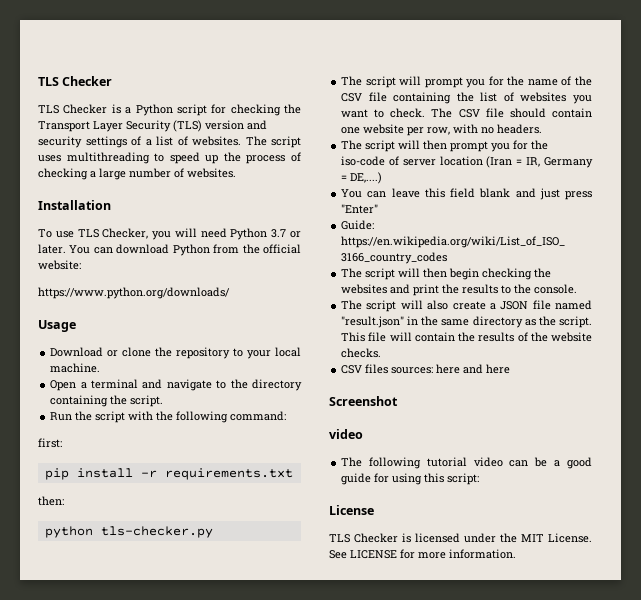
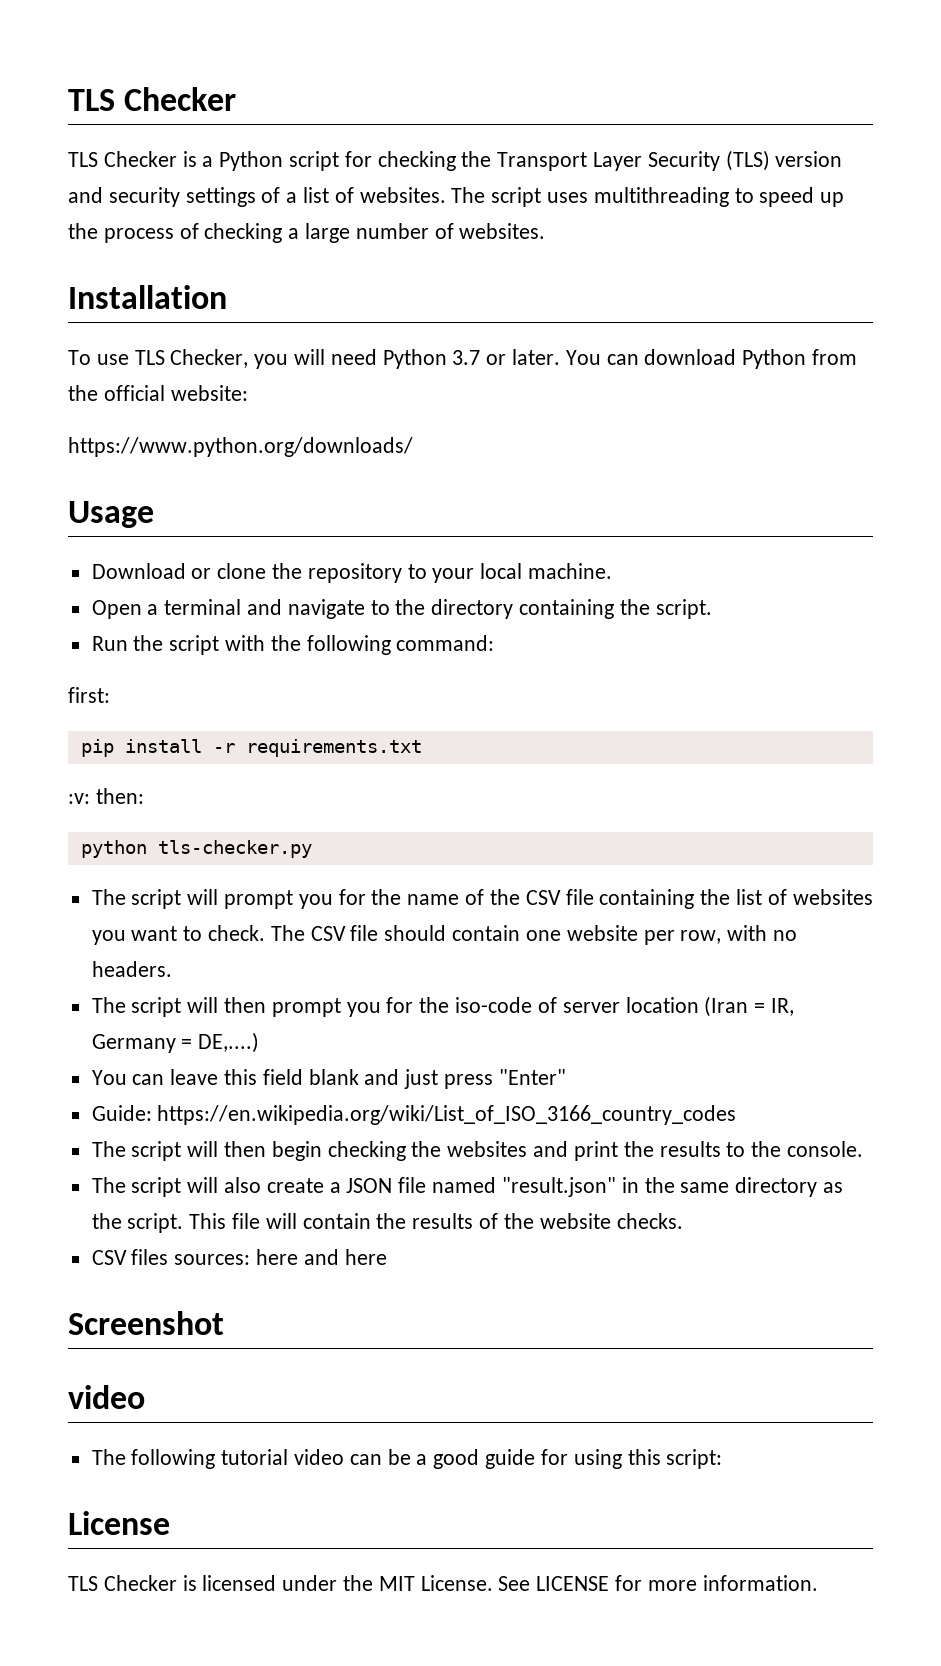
- then:
+ :v: then:

